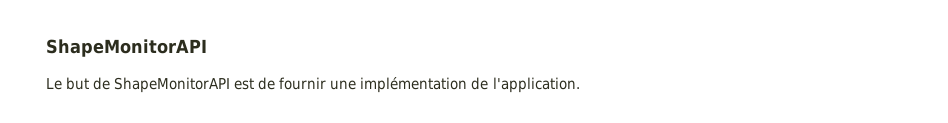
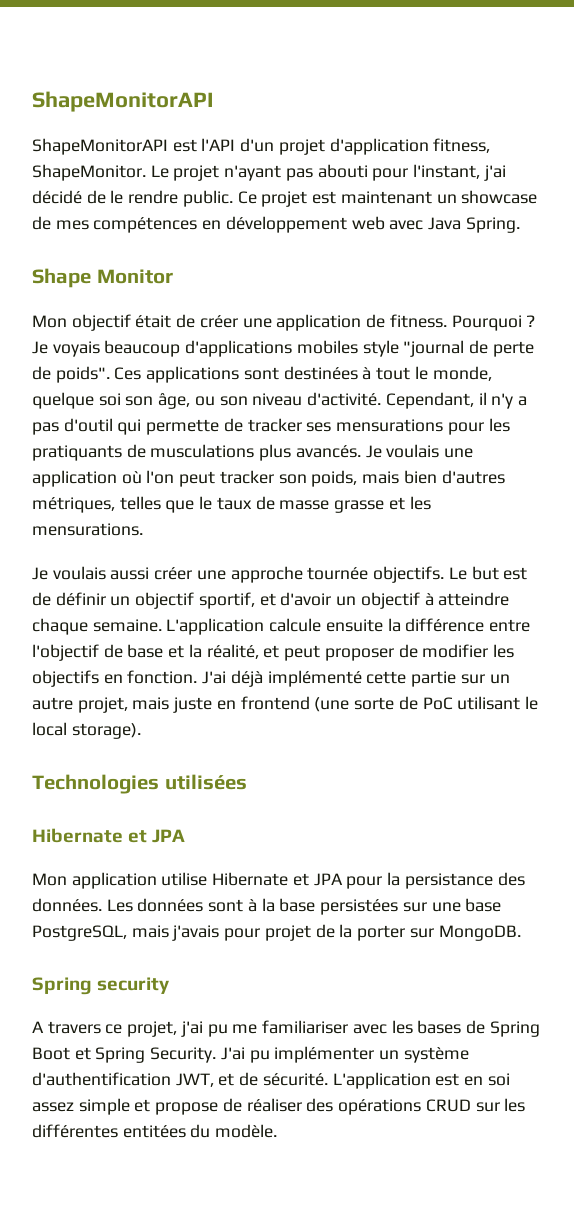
- Le but de ShapeMonitorAPI est de fournir une implémentation de l'application.
+ ShapeMonitorAPI est l'API d'un projet d'application fitness, ShapeMonitor. Le projet n'ayant pas abouti pour l'instant, j'ai décidé de le rendre public. Ce projet est maintenant un showcase de mes compétences en développement web avec Java Spring.
+ Shape Monitor
+ Mon objectif était de créer une application de fitness. Pourquoi ? Je voyais beaucoup d'applications mobiles style "journal de perte de poids". Ces applications sont destinées à tout le monde, quelque soi son âge, ou son niveau d'activité. Cependant, il n'y a pas d'outil qui permette de tracker ses mensurations pour les pratiquants de musculations plus avancés. Je voulais une application où l'on peut tracker son poids, mais bien d'autres métriques, telles que le taux de masse grasse et les mensurations.
+ Je voulais aussi créer une approche tournée objectifs. Le but est de définir un objectif sportif, et d'avoir un objectif à atteindre chaque semaine. L'application calcule ensuite la différence entre l'objectif de base et la réalité, et peut proposer de modifier les objectifs en fonction. J'ai déjà implémenté cette partie sur un autre projet, mais juste en frontend (une sorte de PoC utilisant le local storage).
+ Technologies utilisées
+ Hibernate et JPA
+ Mon application utilise Hibernate et JPA pour la persistance des données. Les données sont à la base persistées sur une base PostgreSQL, mais j'avais pour projet de la porter sur MongoDB.
+ Spring security
+ A travers ce projet, j'ai pu me familiariser avec les bases de Spring Boot et Spring Security. J'ai pu implémenter un système d'authentification JWT, et de sécurité. L'application est en soi assez simple et propose de réaliser des opérations CRUD sur les différentes entitées du modèle.

